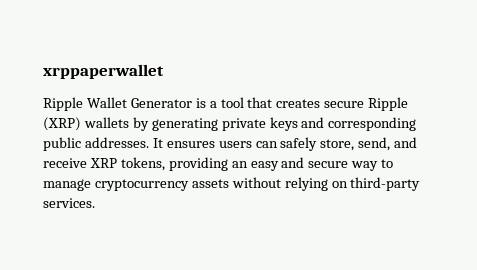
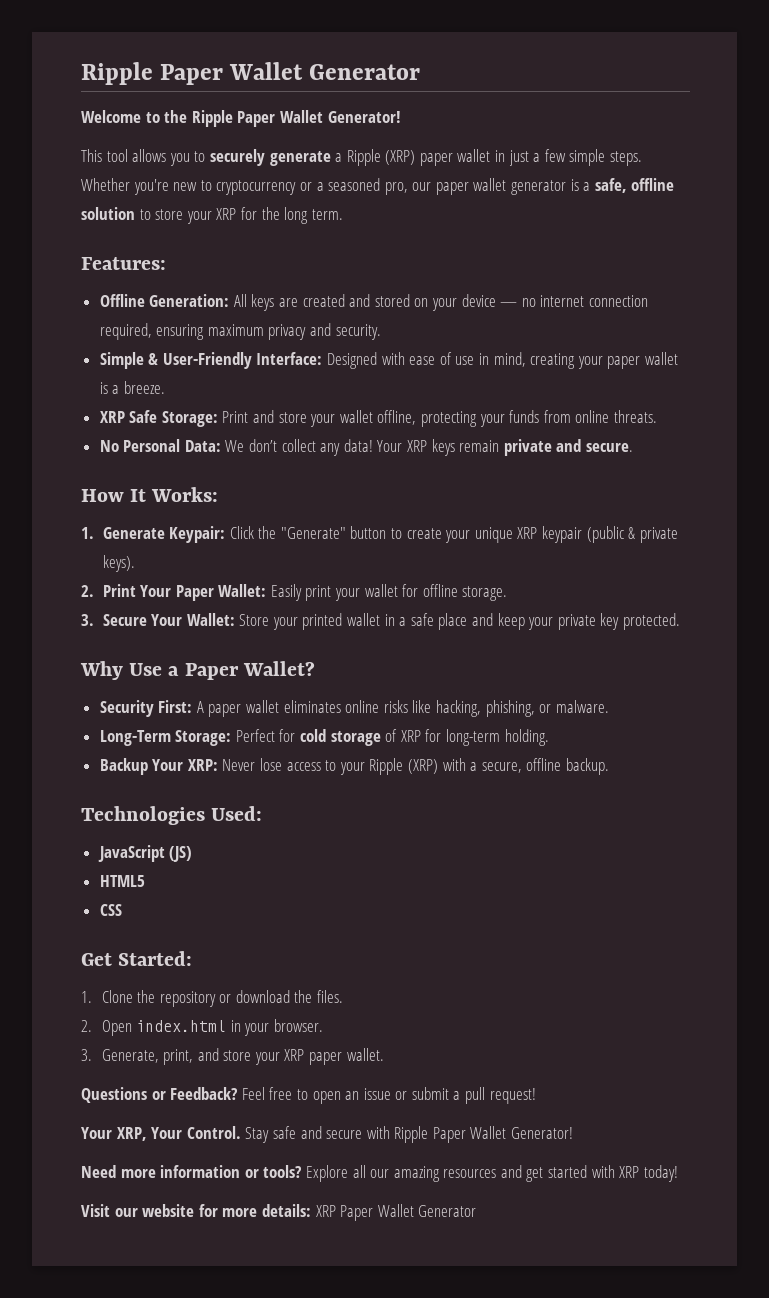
- xrppaperwallet
- Ripple Wallet Generator is a tool that creates secure Ripple (XRP) wallets by generating private keys and corresponding public addresses. It ensures users can safely store, send, and receive XRP tokens, providing an easy and secure way to manage cryptocurrency assets without relying on third-party services.
+ Ripple Paper Wallet Generator
+ Welcome to the Ripple Paper Wallet Generator!
+ This tool allows you to securely generate a Ripple (XRP) paper wallet in just a few simple steps. Whether you're new to cryptocurrency or a seasoned pro, our paper wallet generator is a safe, offline solution to store your XRP for the long term.
+ Features:
+ Offline Generation: All keys are created and stored on your device — no internet connection required, ensuring maximum privacy and security.
+ Simple & User-Friendly Interface: Designed with ease of use in mind, creating your paper wallet is a breeze.
+ XRP Safe Storage: Print and store your wallet offline, protecting your funds from online threats.
+ No Personal Data: We don’t collect any data! Your XRP keys remain private and secure.
+ How It Works:
+ 1. Generate Keypair: Click the "Generate" button to create your unique XRP keypair (public & private keys).
+ 2. Print Your Paper Wallet: Easily print your wallet for offline storage.
+ 3. Secure Your Wallet: Store your printed wallet in a safe place and keep your private key protected.
+ Why Use a Paper Wallet?
+ Security First: A paper wallet eliminates online risks like hacking, phishing, or malware.
+ Long-Term Storage: Perfect for cold storage of XRP for long-term holding.
+ Backup Your XRP: Never lose access to your Ripple (XRP) with a secure, offline backup.
+ Technologies Used:
+ JavaScript (JS)
+ HTML5
+ CSS
+ Get Started:
+ 1. Clone the repository or download the files.
+ 2. Open index.html in your browser.
+ 3. Generate, print, and store your XRP paper wallet.
+ Questions or Feedback? Feel free to open an issue or submit a pull request!
+ Your XRP, Your Control. Stay safe and secure with Ripple Paper Wallet Generator!
+ Need more information or tools? Explore all our amazing resources and get started with XRP today!
+ Visit our website for more details: XRP Paper Wallet Generator

